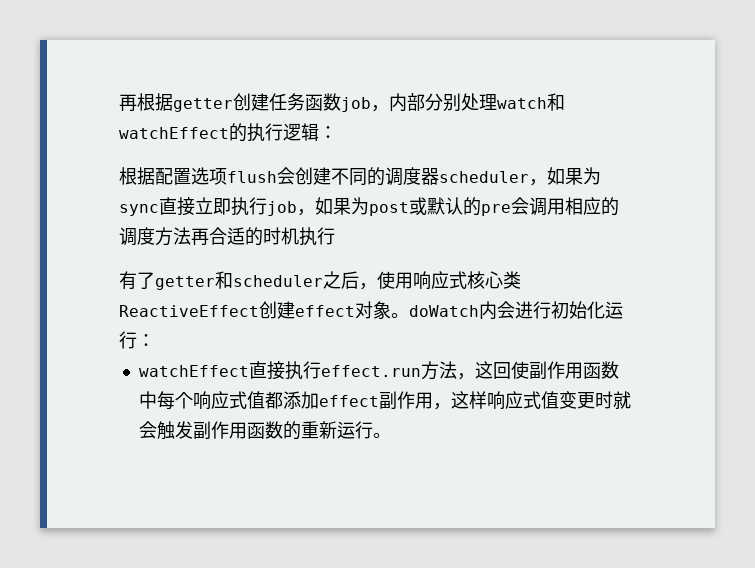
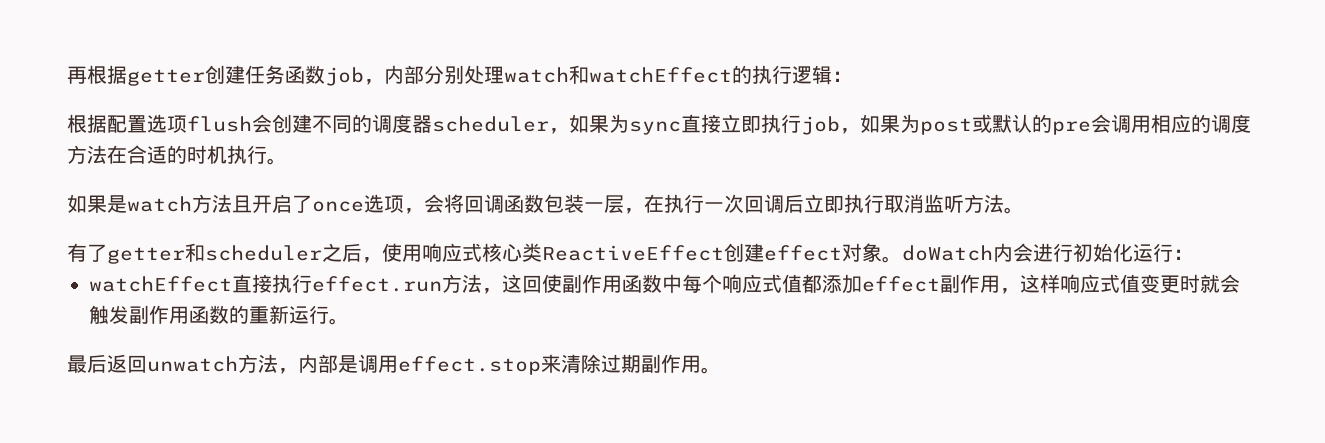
- 根据配置选项flush会创建不同的调度器scheduler，如果为sync直接立即执行job，如果为post或默认的pre会调用相应的调度方法再合适的时机执行
+ 根据配置选项flush会创建不同的调度器scheduler，如果为sync直接立即执行job，如果为post或默认的pre会调用相应的调度方法在合适的时机执行。
+ 如果是watch方法且开启了once选项，会将回调函数包装一层，在执行一次回调后立即执行取消监听方法。
+ 最后返回unwatch方法，内部是调用effect.stop来清除过期副作用。

